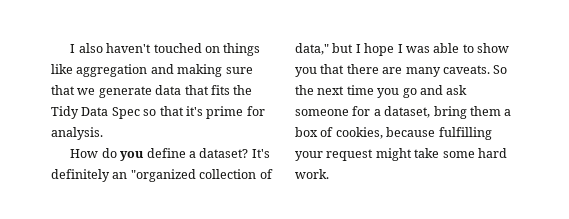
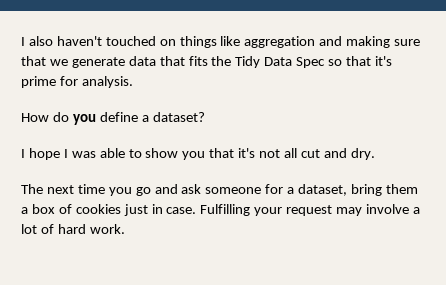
- How do you define a dataset? It's definitely an "organized collection of data," but I hope I was able to show you that there are many caveats. So the next time you go and ask someone for a dataset, bring them a box of cookies, because fulfilling your request might take some hard work.
+ How do you define a dataset?
+ I hope I was able to show you that it's not all cut and dry.
+ The next time you go and ask someone for a dataset, bring them a box of cookies just in case. Fulfilling your request may involve a lot of hard work.

